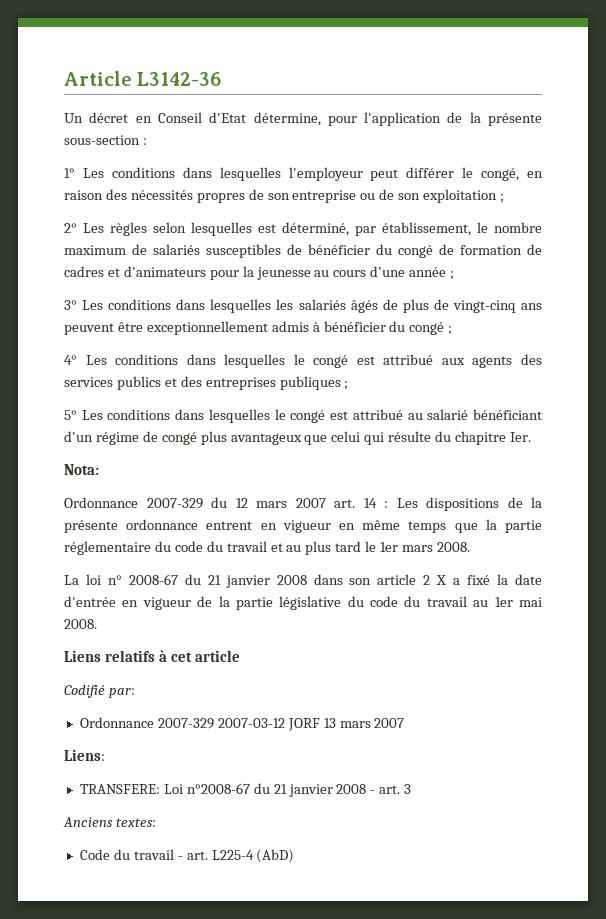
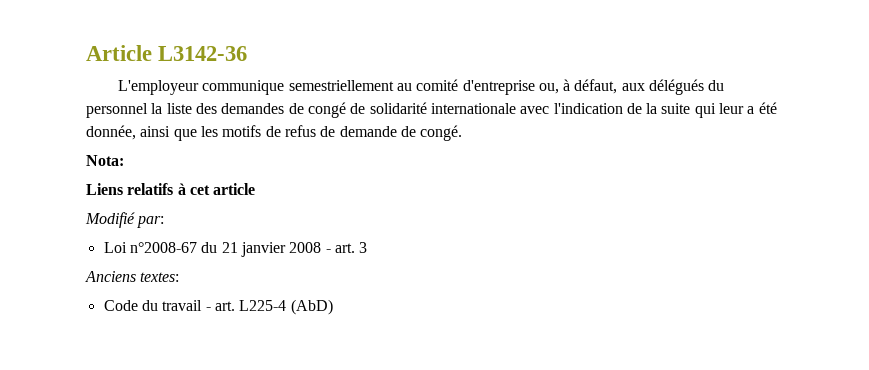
- Un décret en Conseil d'Etat détermine, pour l'application de la présente sous-section :
- 1° Les conditions dans lesquelles l'employeur peut différer le congé, en raison des nécessités propres de son entreprise ou de son exploitation ;
- 2° Les règles selon lesquelles est déterminé, par établissement, le nombre maximum de salariés susceptibles de bénéficier du congé de formation de cadres et d'animateurs pour la jeunesse au cours d'une année ;
- 3° Les conditions dans lesquelles les salariés âgés de plus de vingt-cinq ans peuvent être exceptionnellement admis à bénéficier du congé ;
- 4° Les conditions dans lesquelles le congé est attribué aux agents des services publics et des entreprises publiques ;
- 5° Les conditions dans lesquelles le congé est attribué au salarié bénéficiant d'un régime de congé plus avantageux que celui qui résulte du chapitre Ier.
+ L'employeur communique semestriellement au comité d'entreprise ou, à défaut, aux délégués du personnel la liste des demandes de congé de solidarité internationale avec l'indication de la suite qui leur a été donnée, ainsi que les motifs de refus de demande de congé.
  Nota:
- Ordonnance 2007-329 du 12 mars 2007 art. 14 : Les dispositions de la présente ordonnance entrent en vigueur en même temps que la partie réglementaire du code du travail et au plus tard le 1er mars 2008.
- La loi n° 2008-67 du 21 janvier 2008 dans son article 2 X a fixé la date d'entrée en vigueur de la partie législative du code du travail au 1er mai 2008.
- Codifié par:
+ Modifié par:
- Ordonnance 2007-329 2007-03-12 JORF 13 mars 2007
- Liens:
- TRANSFERE: Loi n°2008-67 du 21 janvier 2008 - art. 3
+ Loi n°2008-67 du 21 janvier 2008 - art. 3

